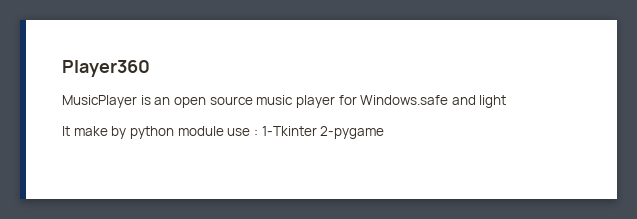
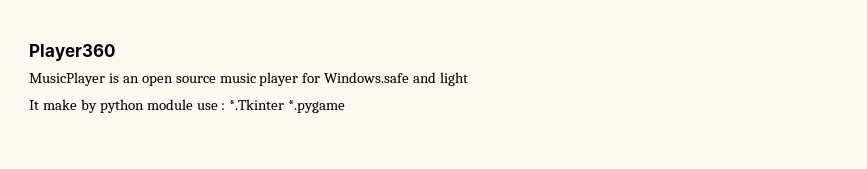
- It make by python module use : 1-Tkinter 2-pygame
+ It make by python module use : *.Tkinter *.pygame

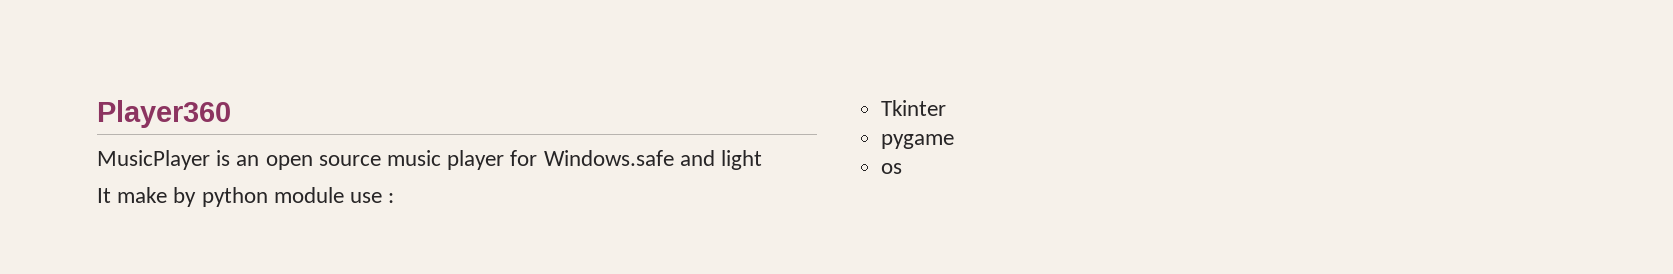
- It make by python module use : *.Tkinter *.pygame
+ It make by python module use :
+ Tkinter
+ pygame
+ os

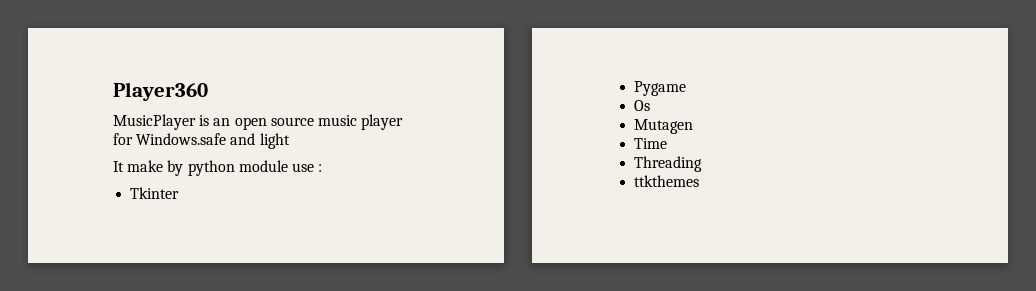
- pygame
- os
+ Pygame
+ Os
+ Mutagen
+ Time
+ Threading
+ ttkthemes

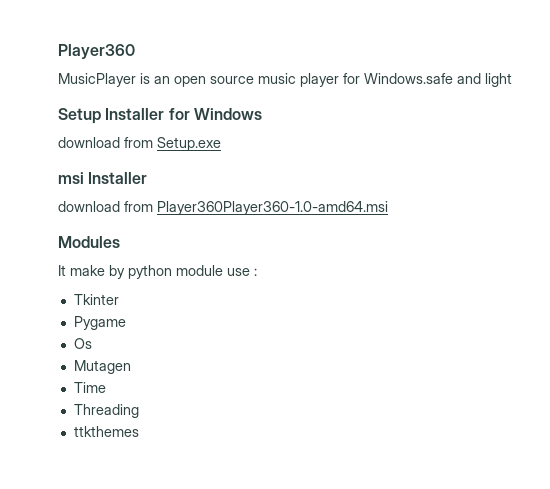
+ Setup Installer for Windows
+ download from Setup.exe
+ msi Installer
+ download from Player360Player360-1.0-amd64.msi
+ Modules

